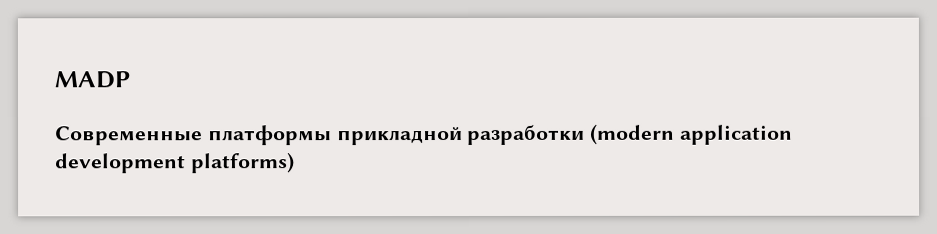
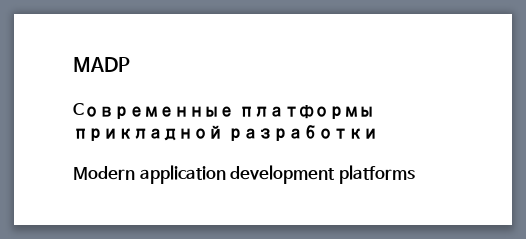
- Cовременные платформы прикладной разработки (modern application development platforms)
+ Cовременные платформы прикладной разработки
+ Modern application development platforms

